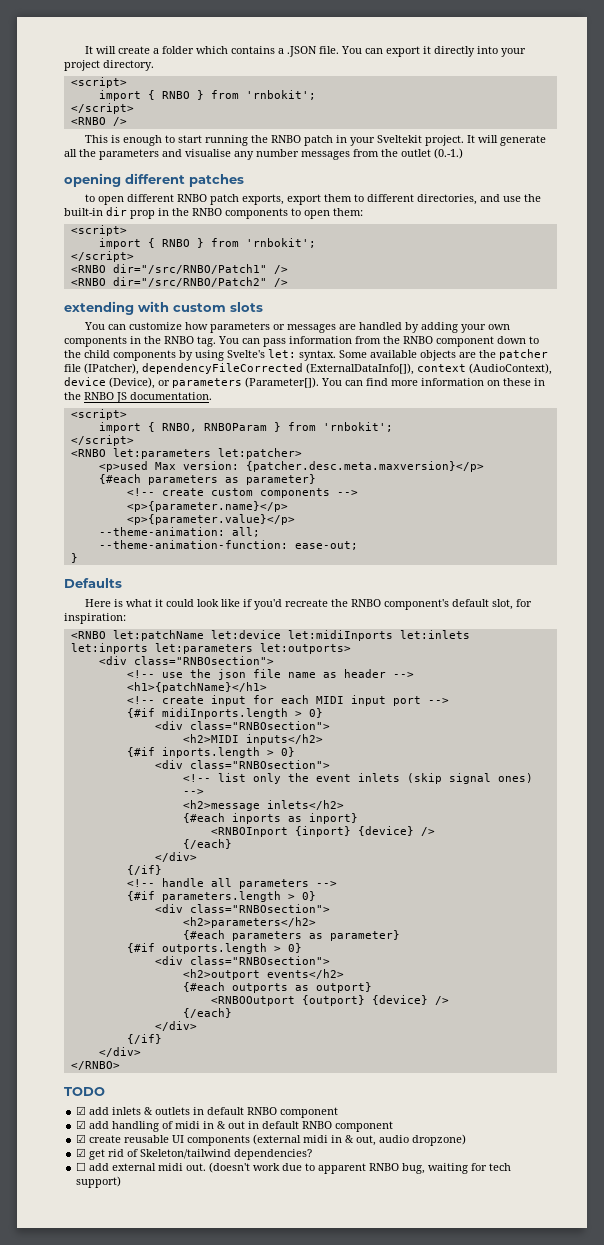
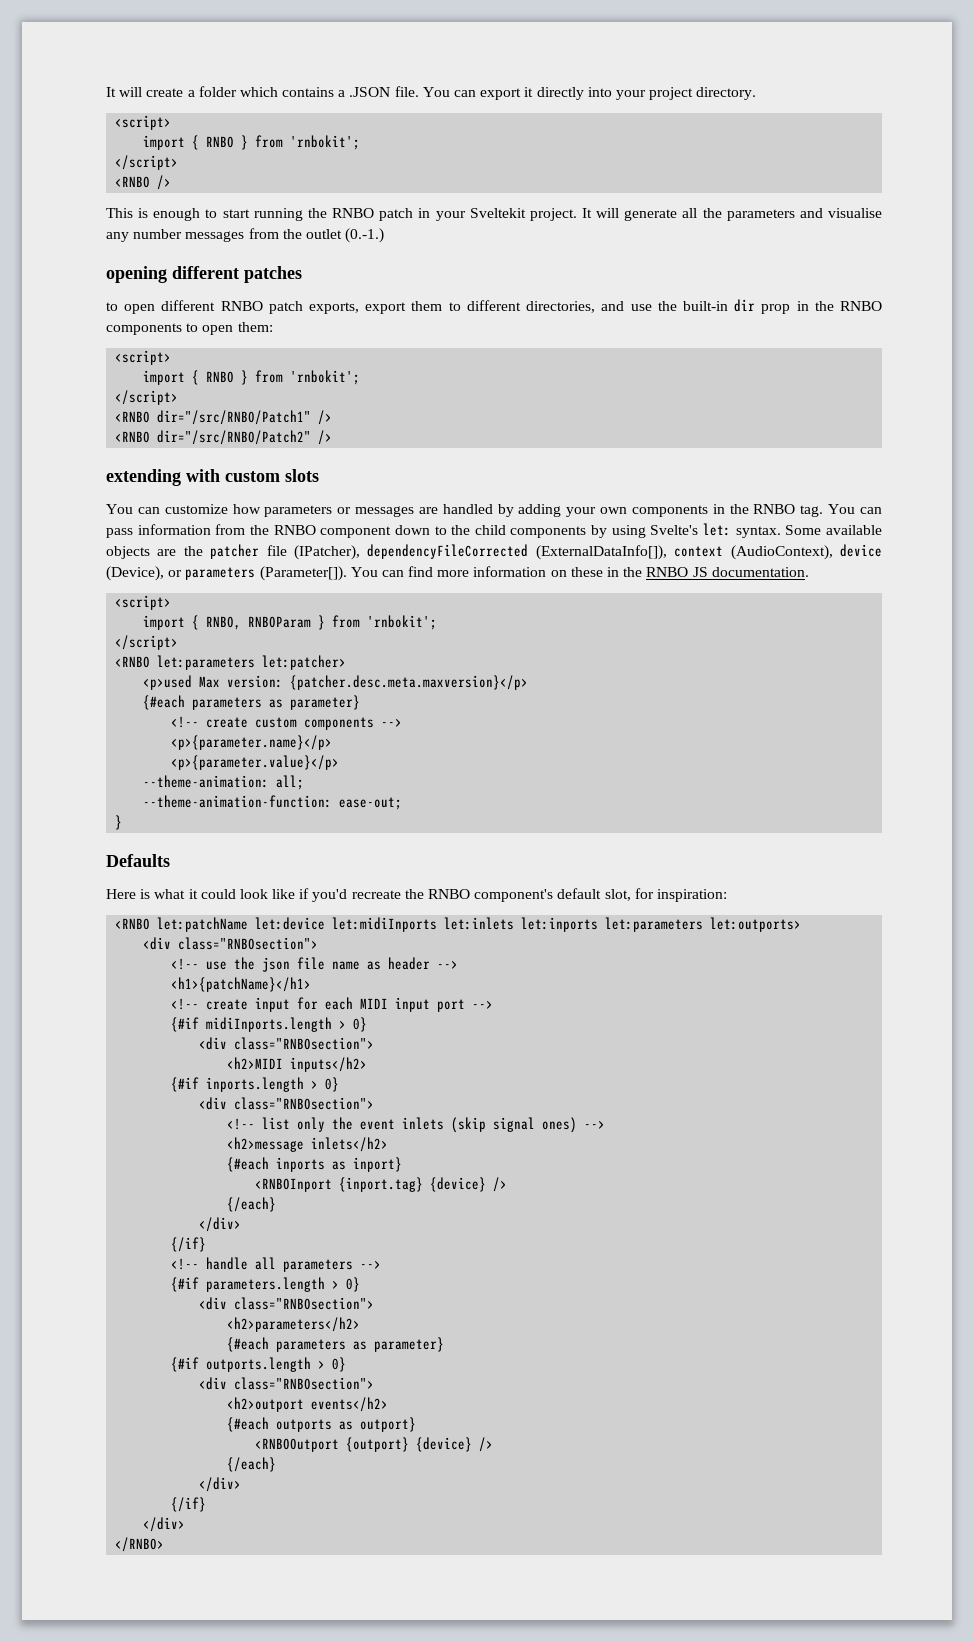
- <RNBOInport {inport} {device} />
+ <RNBOInport {inport.tag} {device} />
- TODO
- ☑ add inlets & outlets in default RNBO component
- ☑ add handling of midi in & out in default RNBO component
- ☑ create reusable UI components (external midi in & out, audio dropzone)
- ☑ get rid of Skeleton/tailwind dependencies?
- ☐ add external midi out. (doesn't work due to apparent RNBO bug, waiting for tech support)

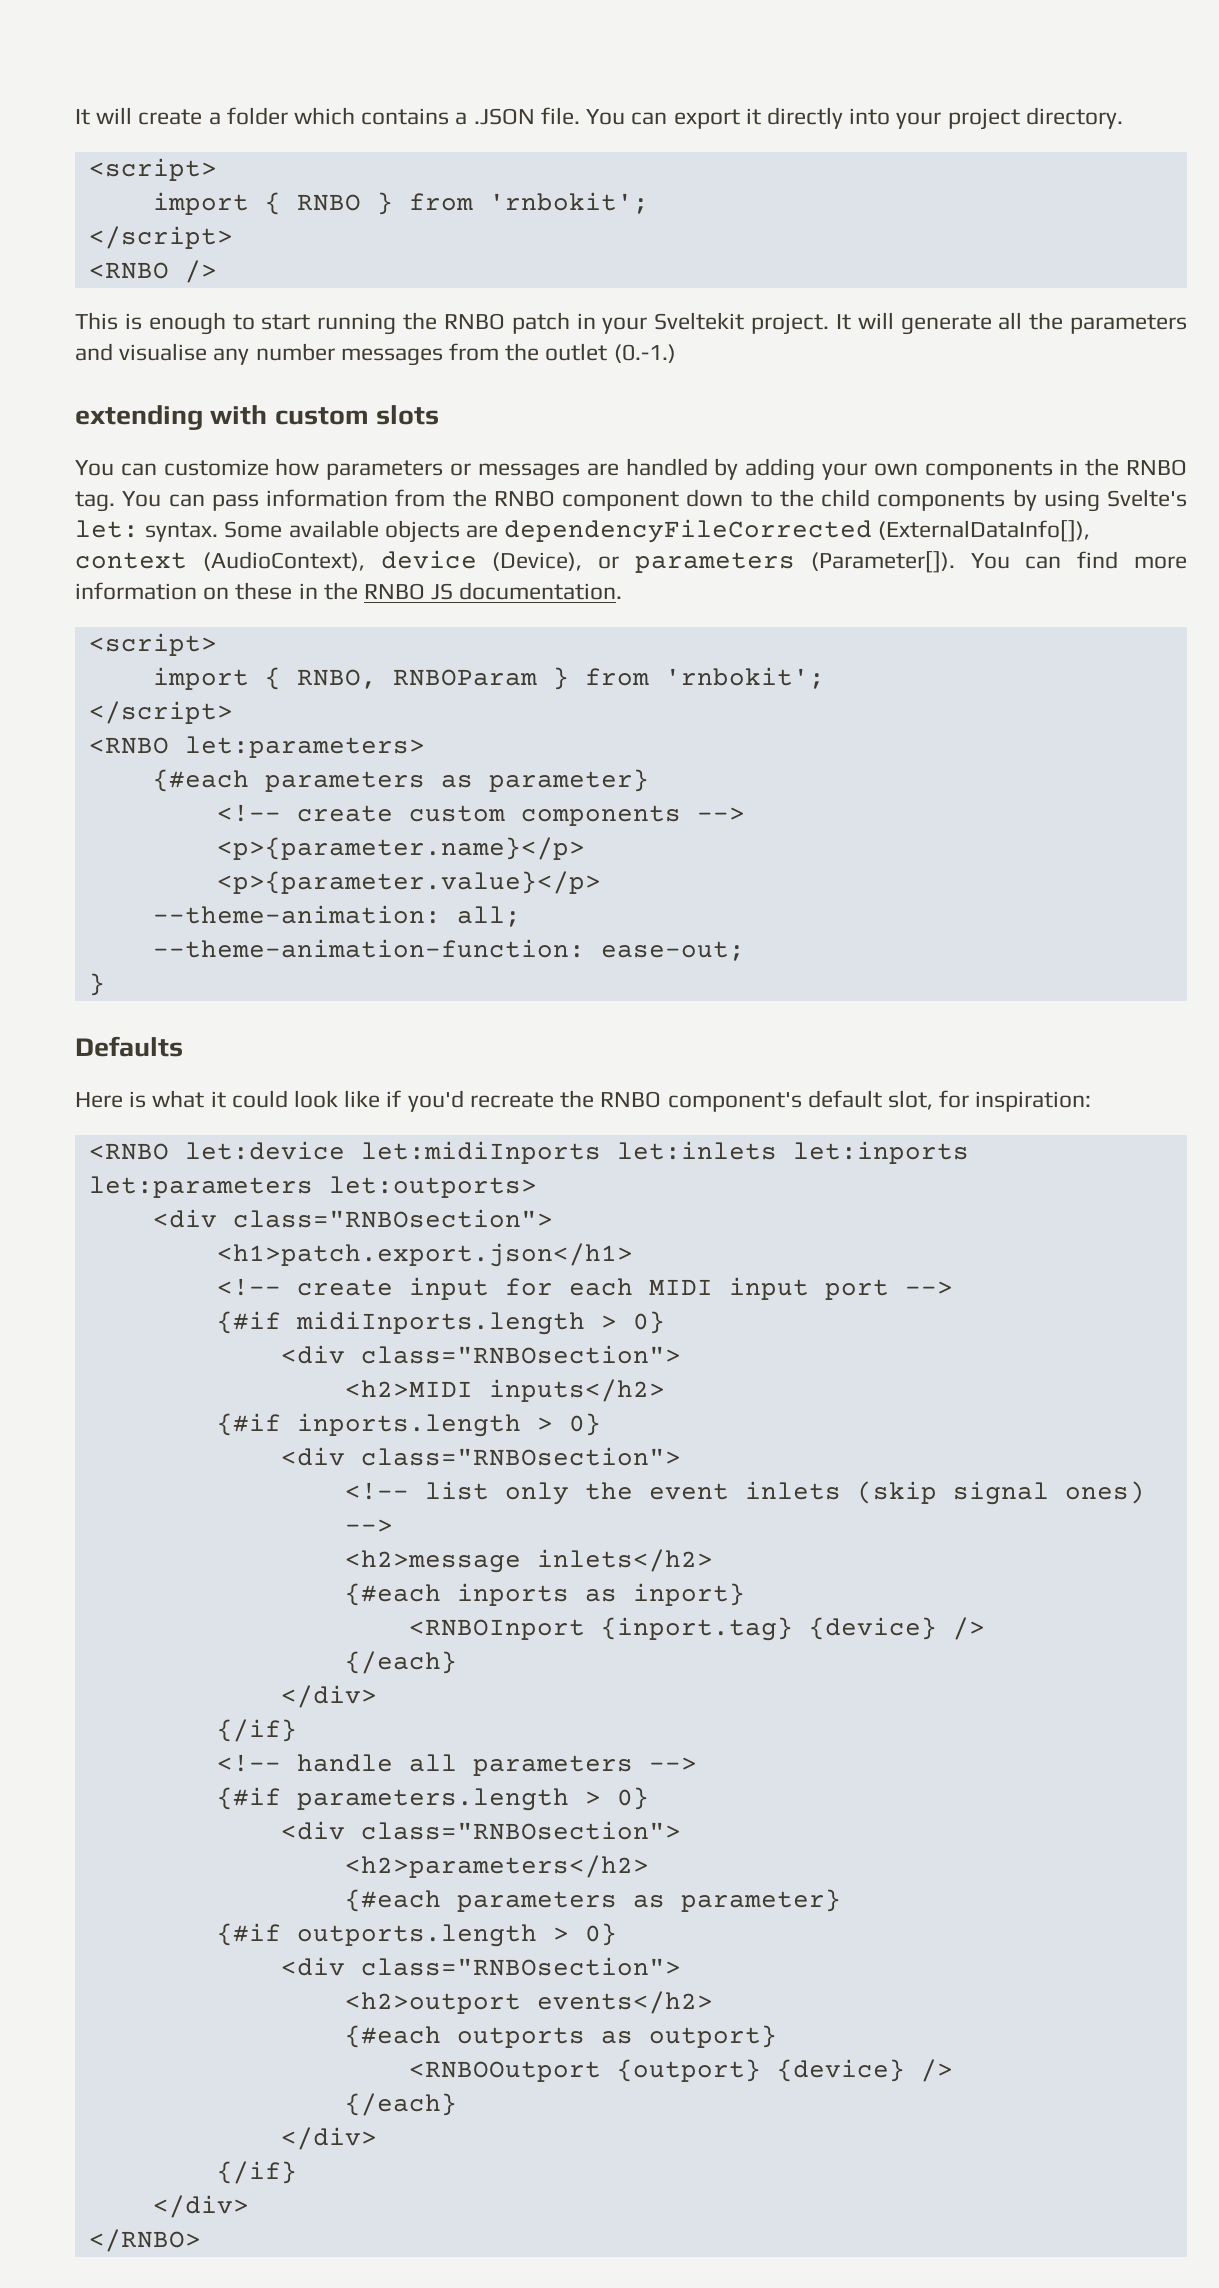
- opening different patches
- to open different RNBO patch exports, export them to different directories, and use the built-in dir prop in the RNBO components to open them:
- <script>
- import { RNBO } from 'rnbokit';
- </script>
- <RNBO dir="/src/RNBO/Patch1" />
- <RNBO dir="/src/RNBO/Patch2" />
- Some available objects are the patcher file (IPatcher), dependencyFileCorrected (ExternalDataInfo[]), context (AudioContext), device (Device), or parameters (Parameter[]).
+ Some available objects are dependencyFileCorrected (ExternalDataInfo[]), context (AudioContext), device (Device), or parameters (Parameter[]).
- <RNBO let:parameters let:patcher>
- <p>used Max version: {patcher.desc.meta.maxversion}</p>
+ <RNBO let:parameters>
- <RNBO let:patchName let:device let:midiInports let:inlets let:inports let:parameters let:outports>
+ <RNBO let:device let:midiInports let:inlets let:inports let:parameters let:outports>
- <!-- use the json file name as header -->
- <h1>{patchName}</h1>
+ <h1>patch.export.json</h1>

